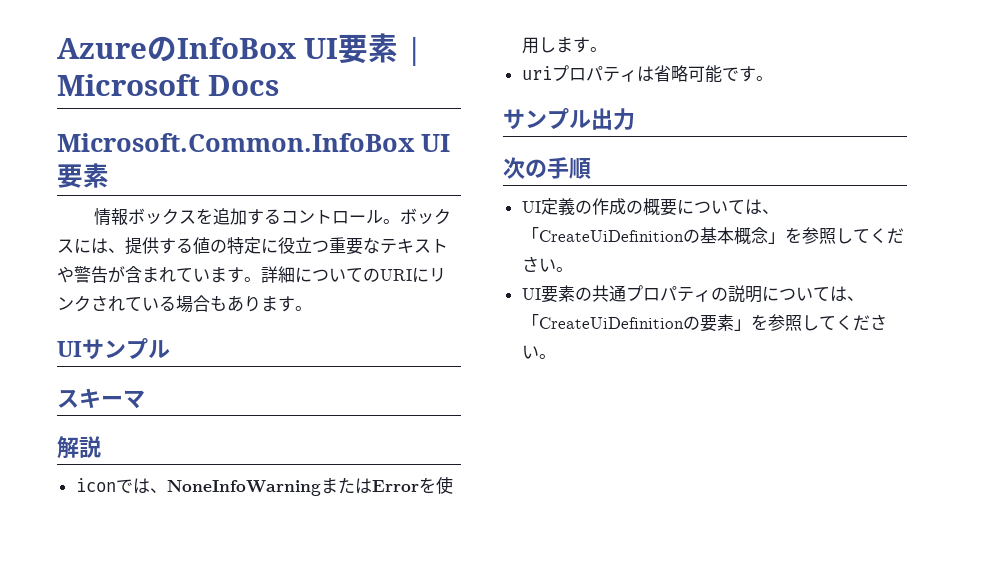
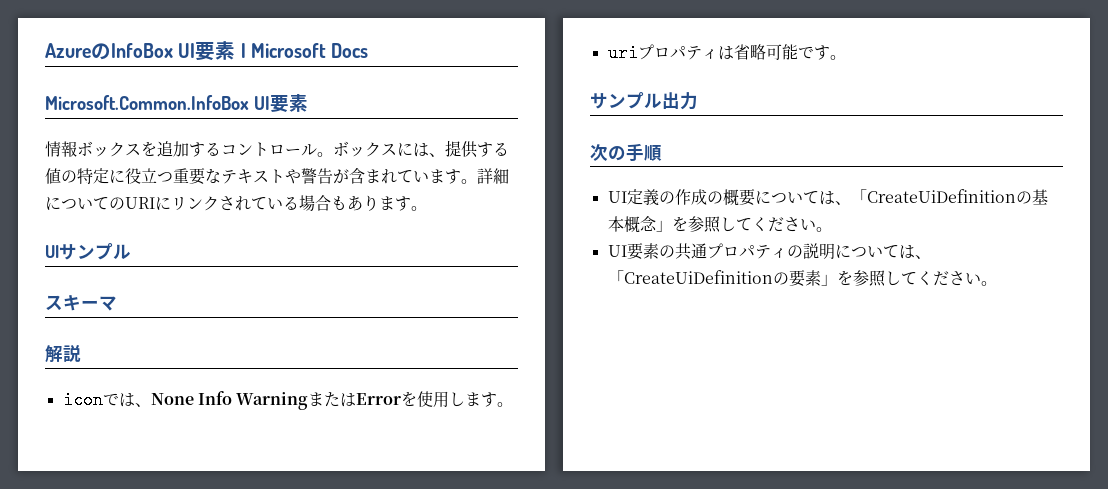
- iconでは、NoneInfoWarningまたはErrorを使用します。
+ iconでは、None Info WarningまたはErrorを使用します。

